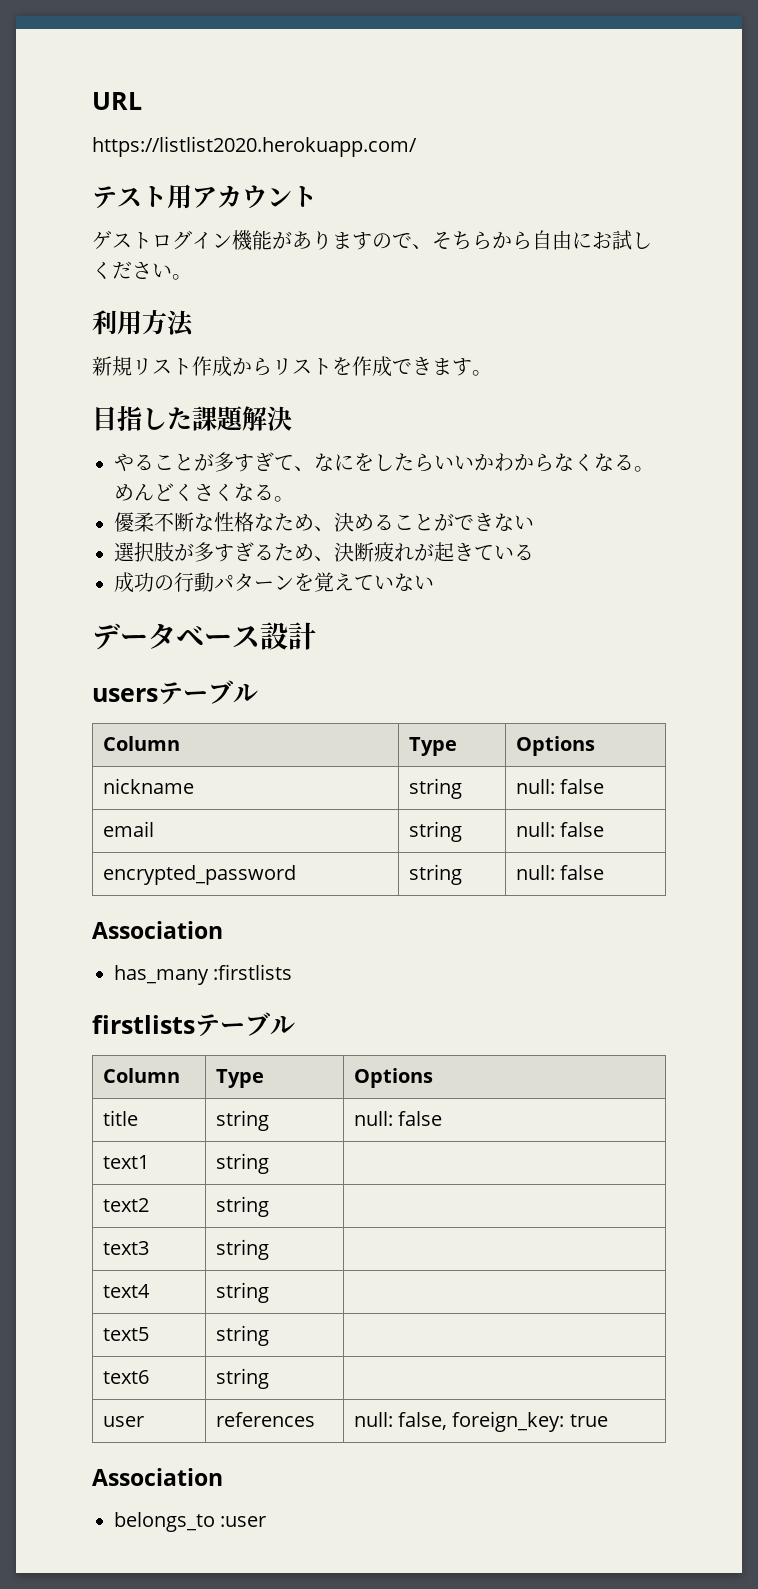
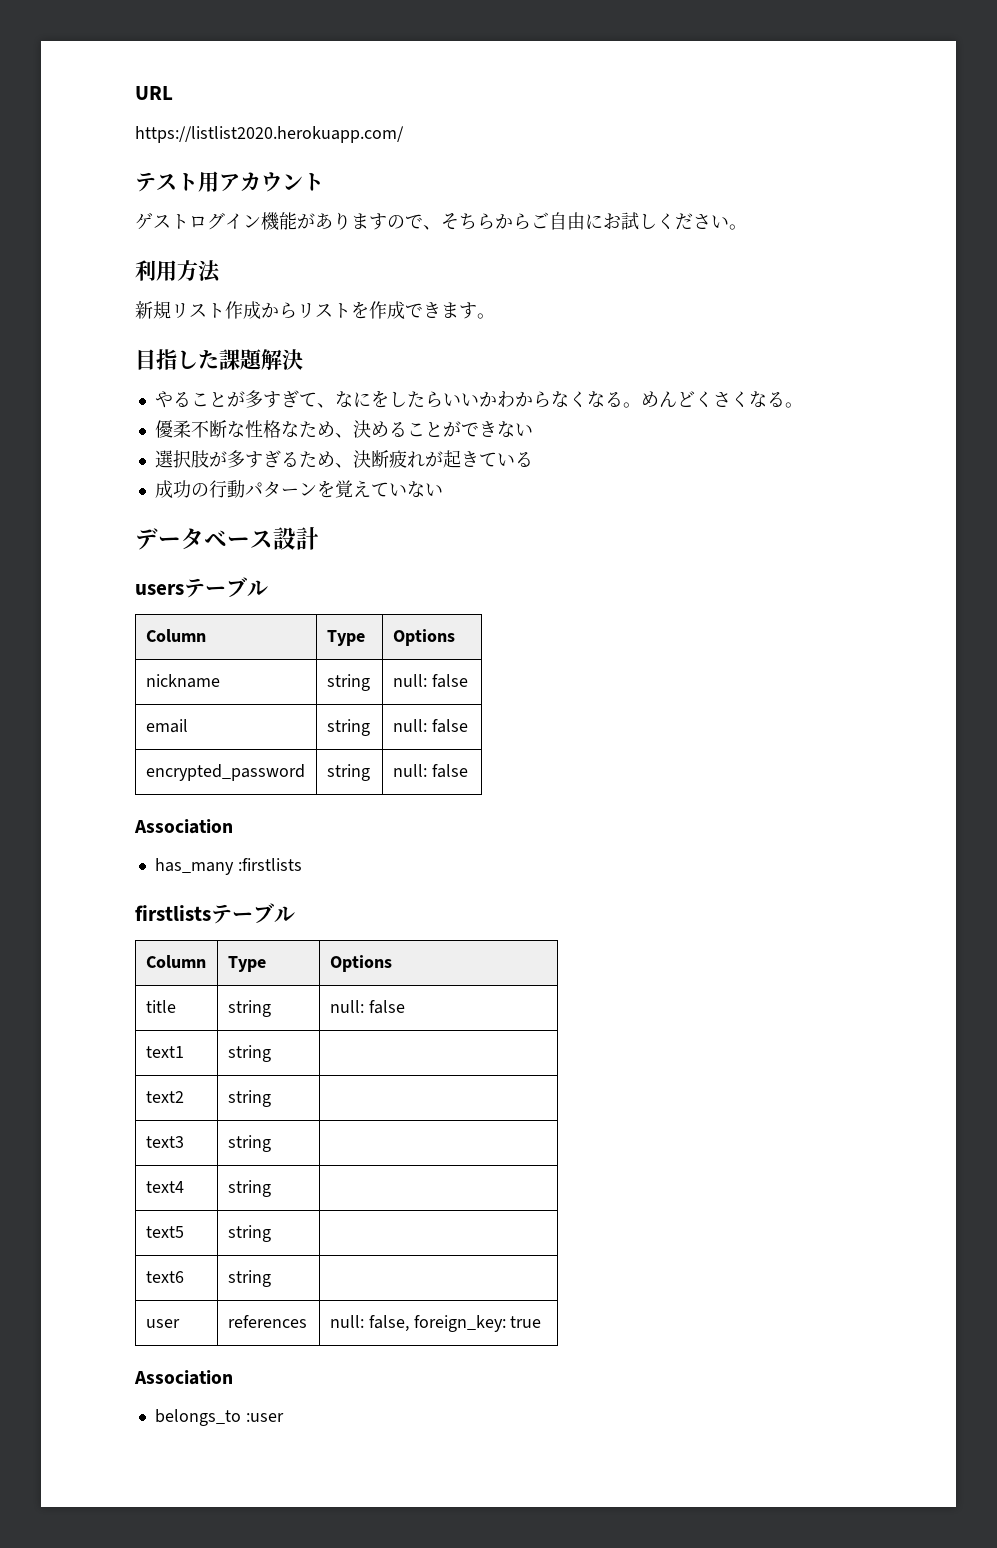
- ゲストログイン機能がありますので、そちらから自由にお試しください。
+ ゲストログイン機能がありますので、そちらからご自由にお試しください。

